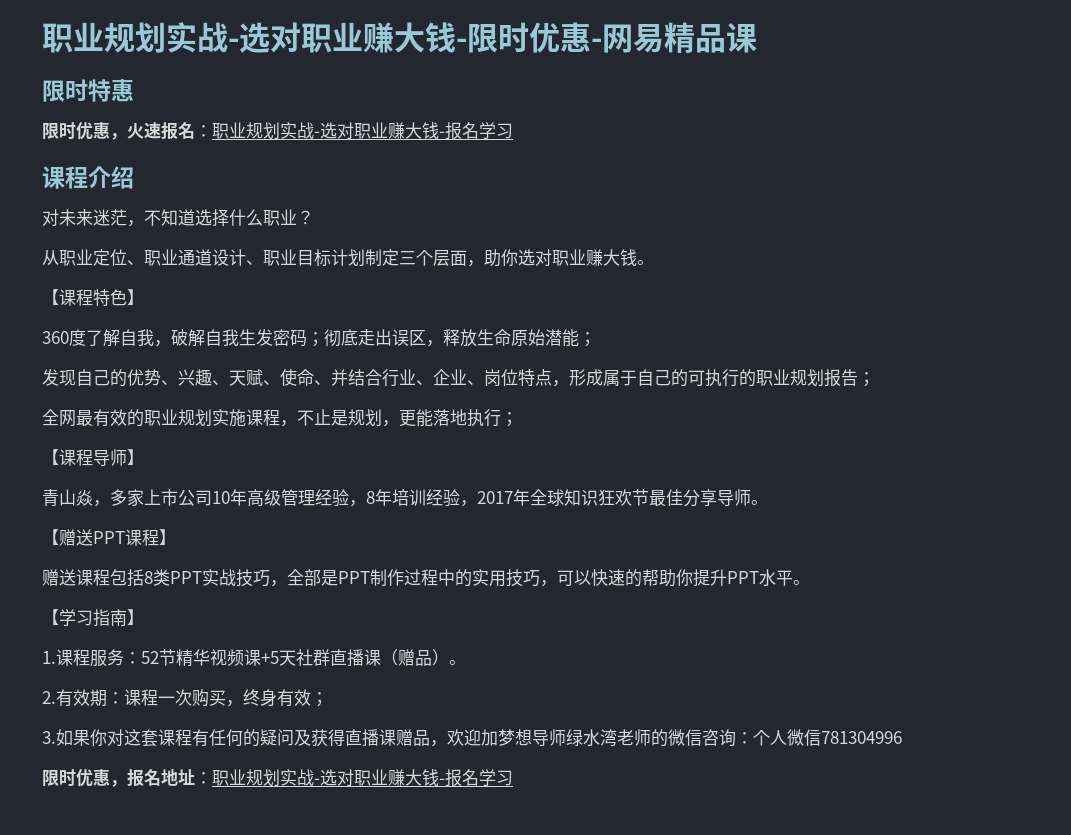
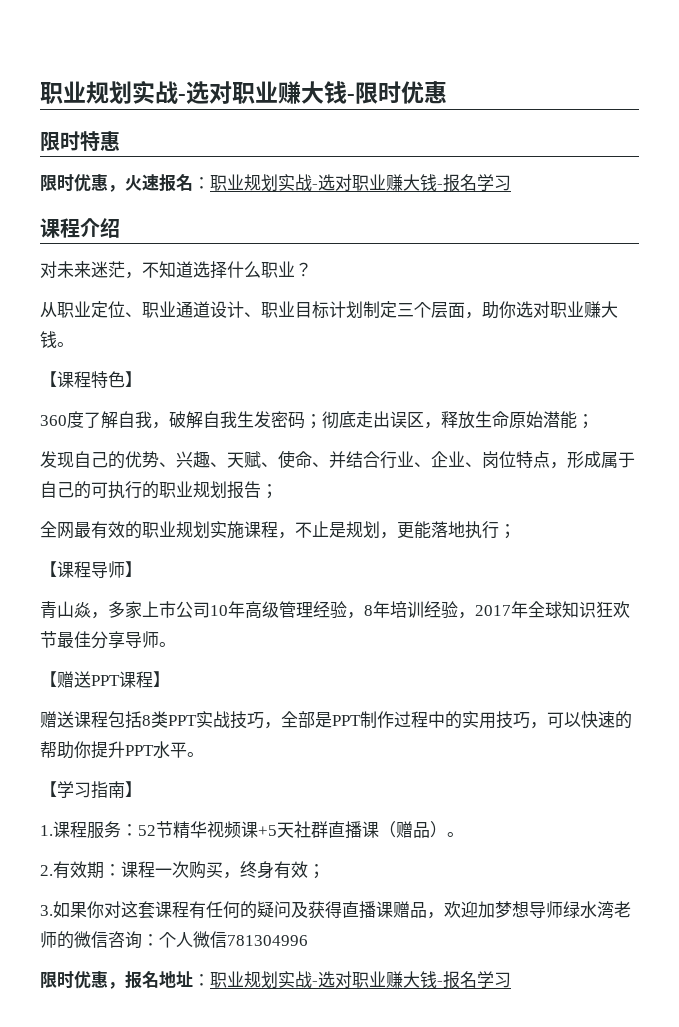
- 职业规划实战-选对职业赚大钱-限时优惠-网易精品课
+ 职业规划实战-选对职业赚大钱-限时优惠

